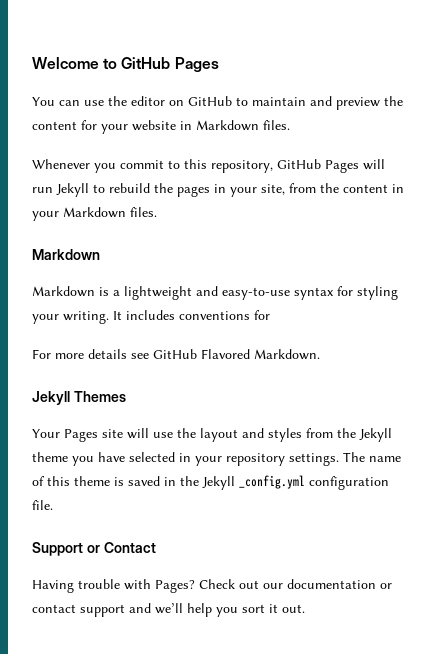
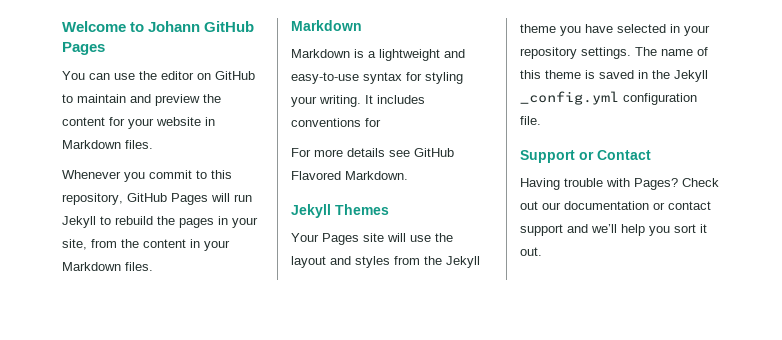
- Welcome to GitHub Pages
+ Welcome to Johann GitHub Pages

